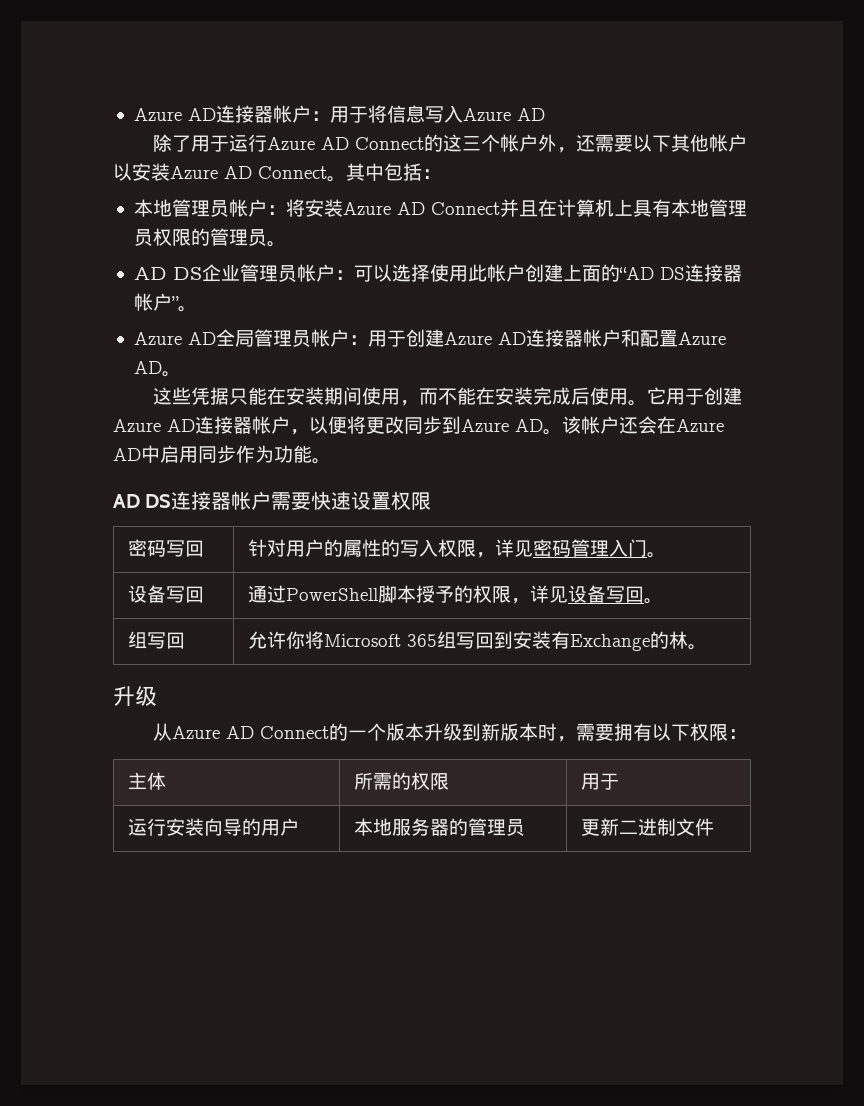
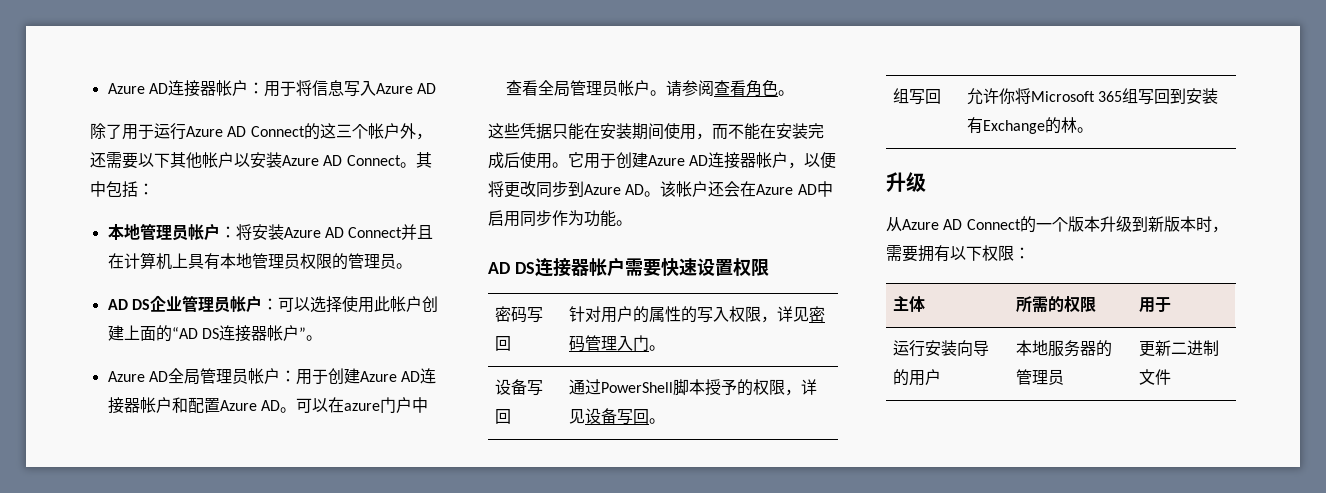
+ 可以在azure门户中查看全局管理员帐户。请参阅查看角色。

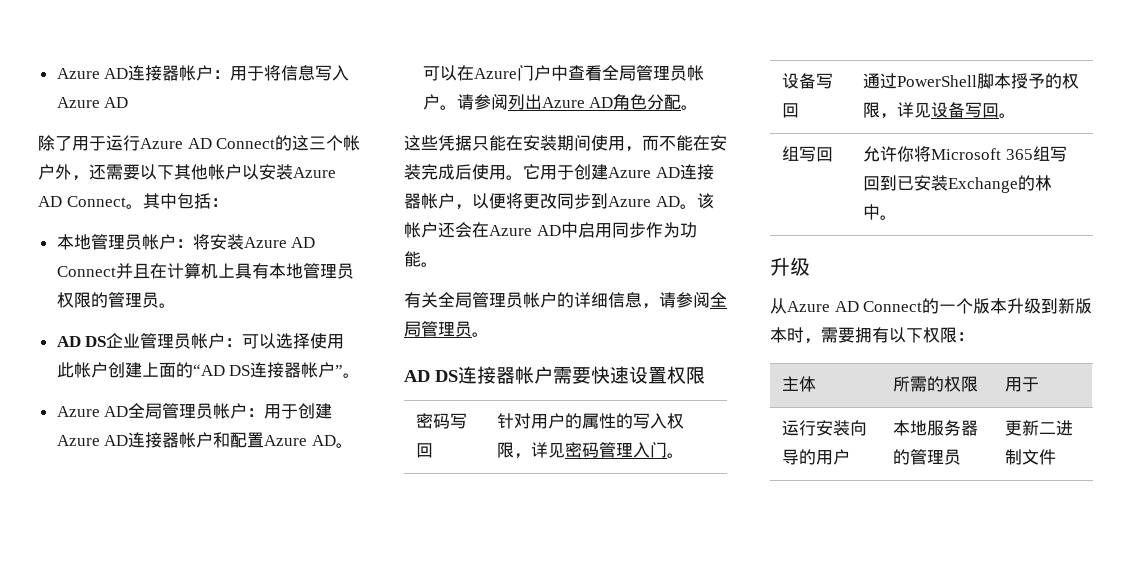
- 可以在azure门户中查看全局管理员帐户。
+ 可以在Azure门户中查看全局管理员帐户。
- 请参阅查看角色。
+ 请参阅列出Azure AD角色分配。
+ 有关全局管理员帐户的详细信息，请参阅全局管理员。
- 组写回 | 允许你将Microsoft 365组写回到安装有Exchange的林。
+ 组写回 | 允许你将Microsoft 365组写回到已安装Exchange的林中。

